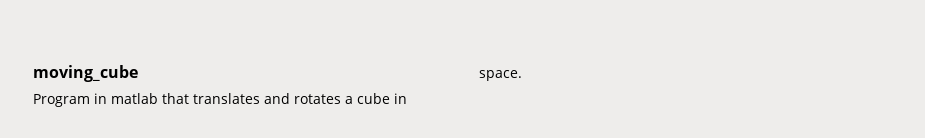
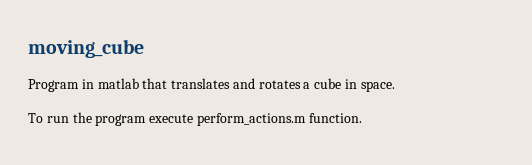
+ To run the program execute perform_actions.m function.

